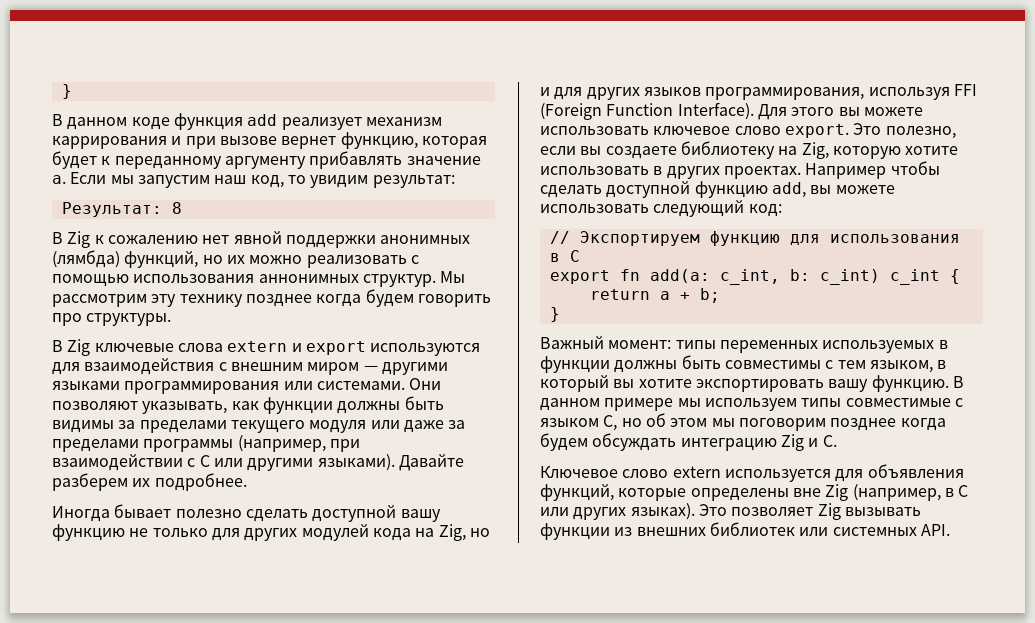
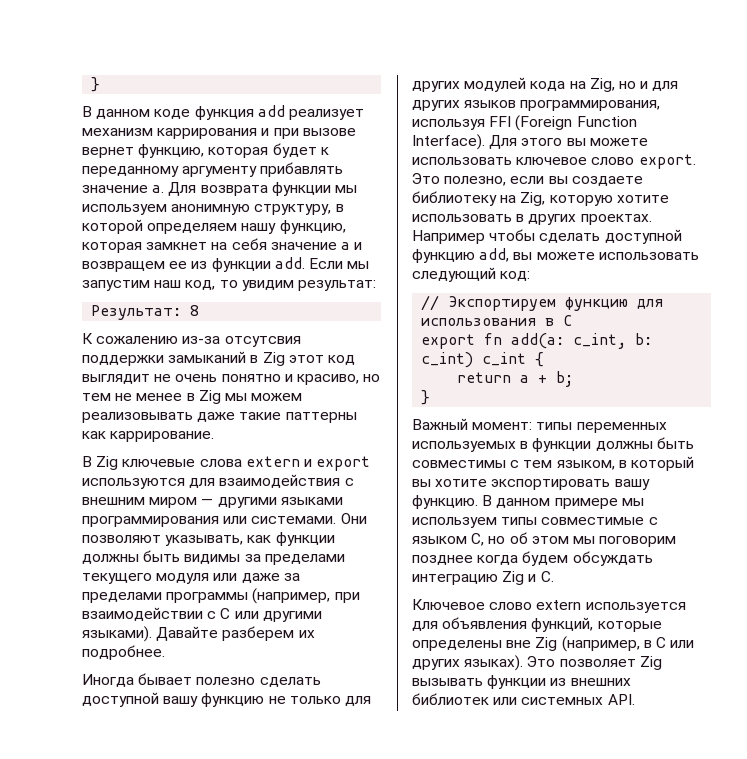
+ Для возврата функции мы используем анонимную структуру, в которой определяем нашу функцию, которая замкнет на себя значение a и возвращем ее из функции add.
- В Zig к сожалению нет явной поддержки анонимных (лямбда) функций, но их можно реализовать с помощью использования аннонимных структур. Мы рассмотрим эту технику позднее когда будем говорить про структуры.
+ К сожалению из-за отсутсвия поддержки замыканий в Zig этот код выглядит не очень понятно и красиво, но тем не менее в Zig мы можем реализовывать даже такие паттерны как каррирование.

